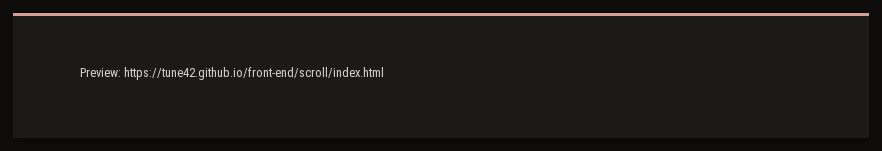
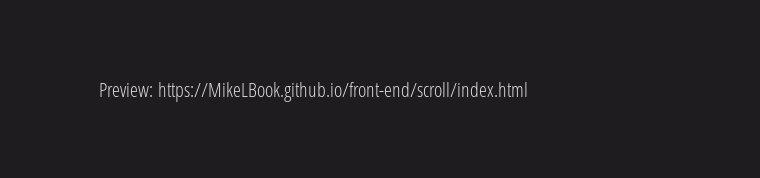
- Preview: https://tune42.github.io/front-end/scroll/index.html
+ Preview: https://MikeLBook.github.io/front-end/scroll/index.html

